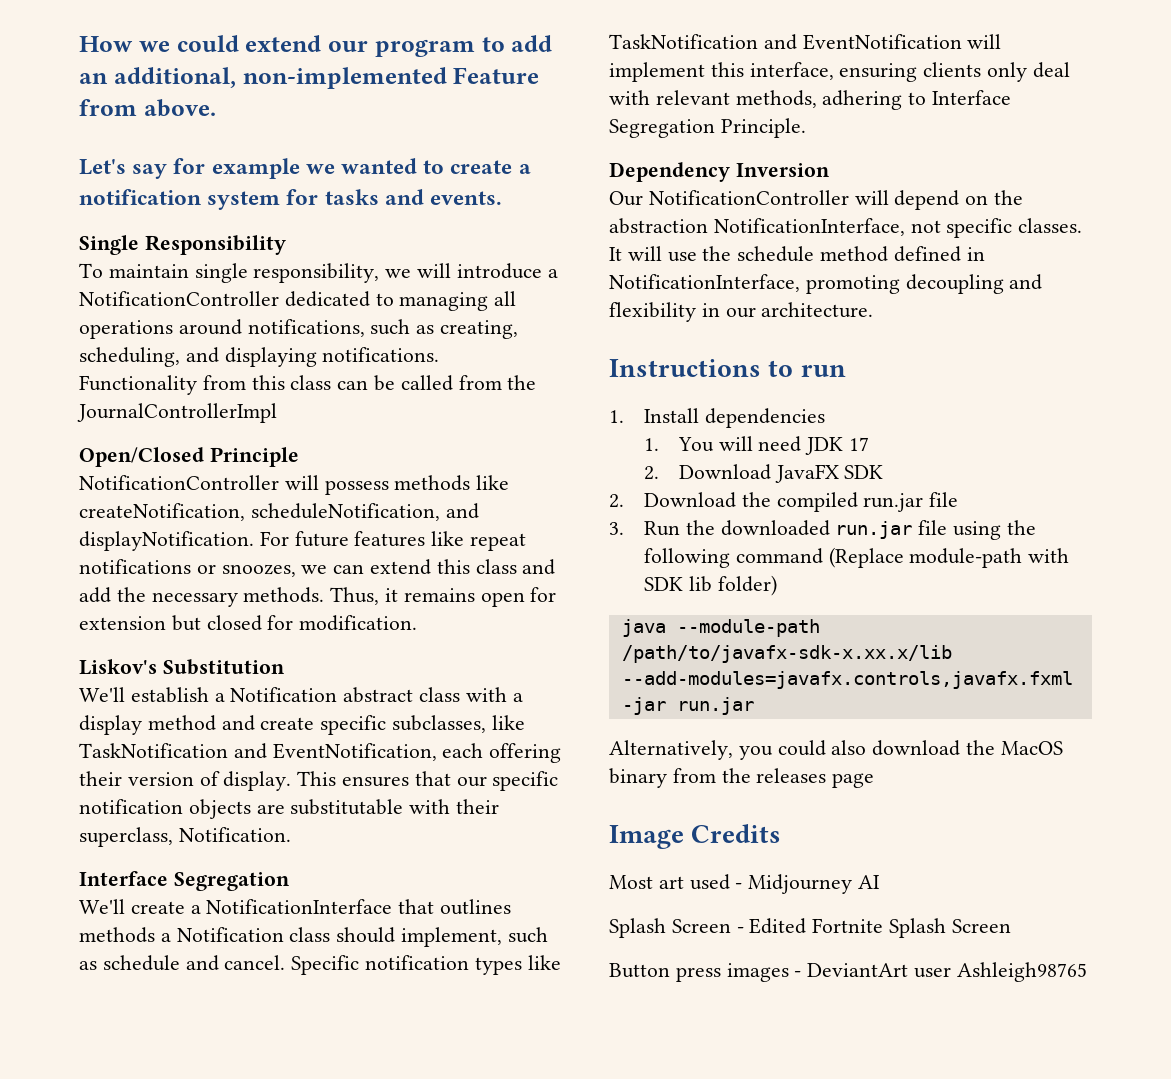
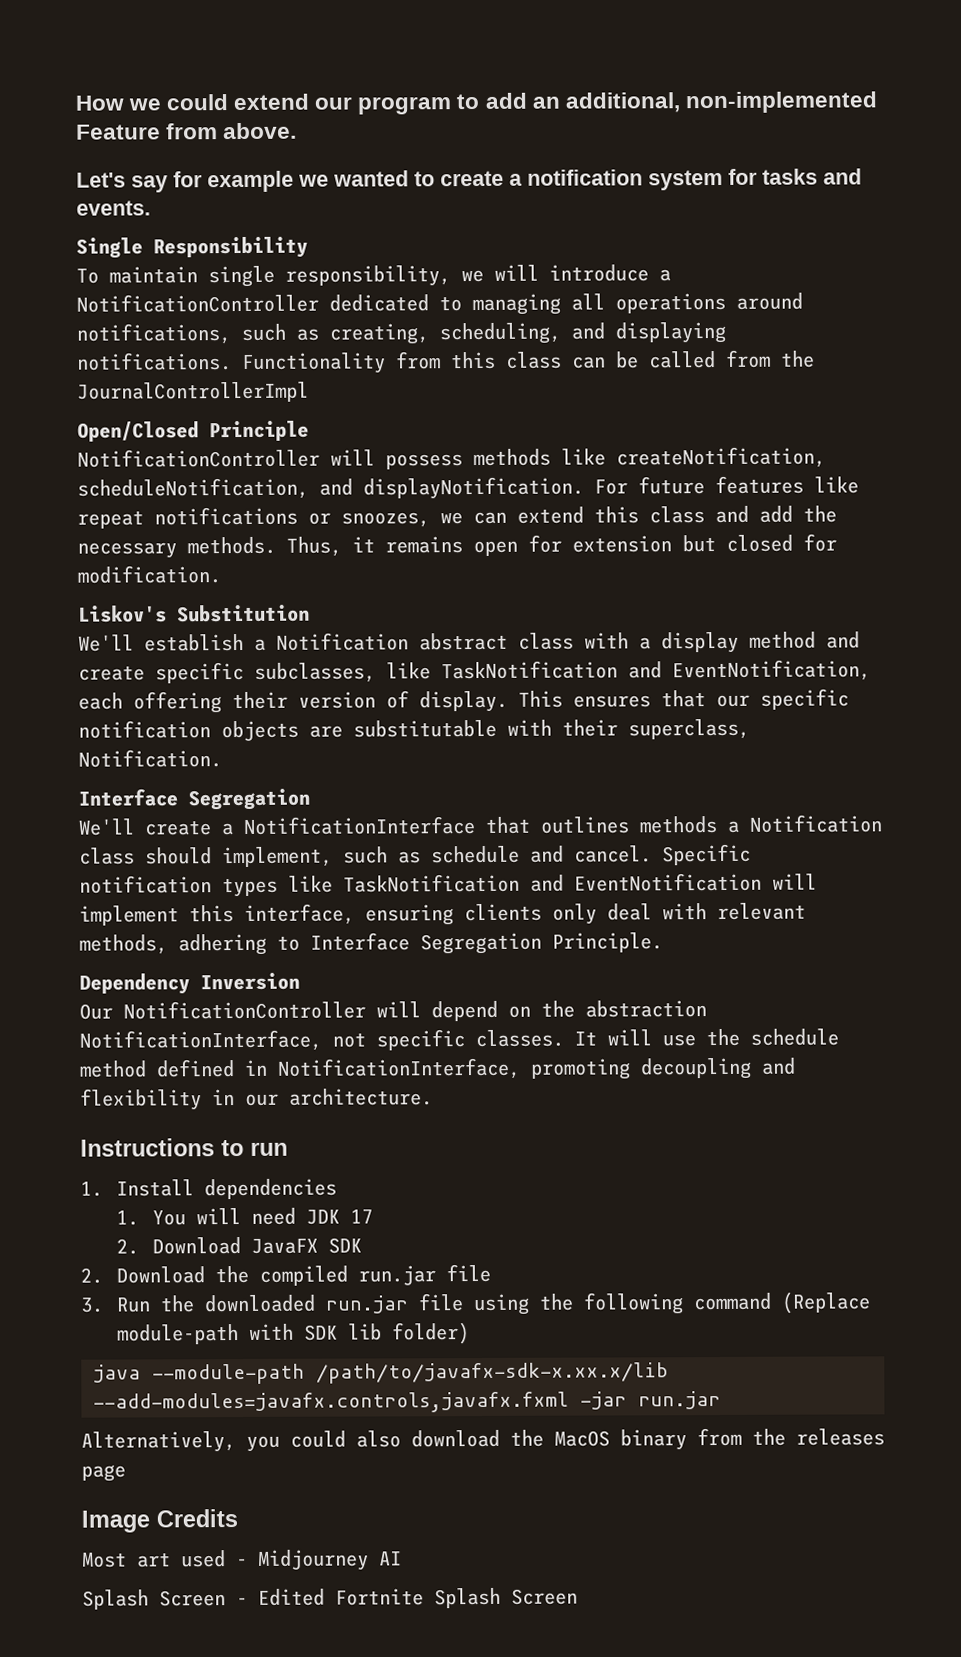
- Button press images - DeviantArt user Ashleigh98765

